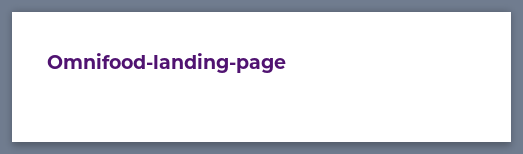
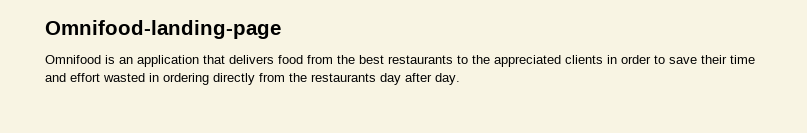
+ Omnifood is an application that delivers food from the best restaurants to the appreciated clients in order to save their time and effort wasted in ordering directly from the restaurants day after day.

